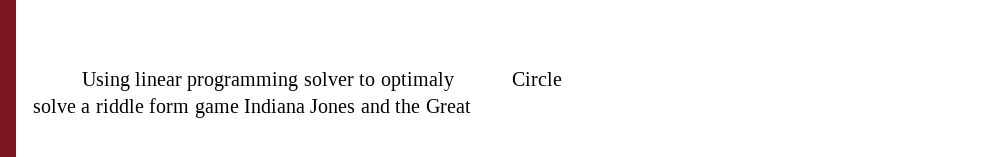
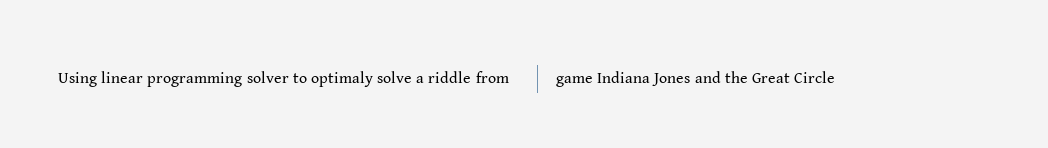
- Using linear programming solver to optimaly solve a riddle form game Indiana Jones and the Great Circle
+ Using linear programming solver to optimaly solve a riddle from game Indiana Jones and the Great Circle

